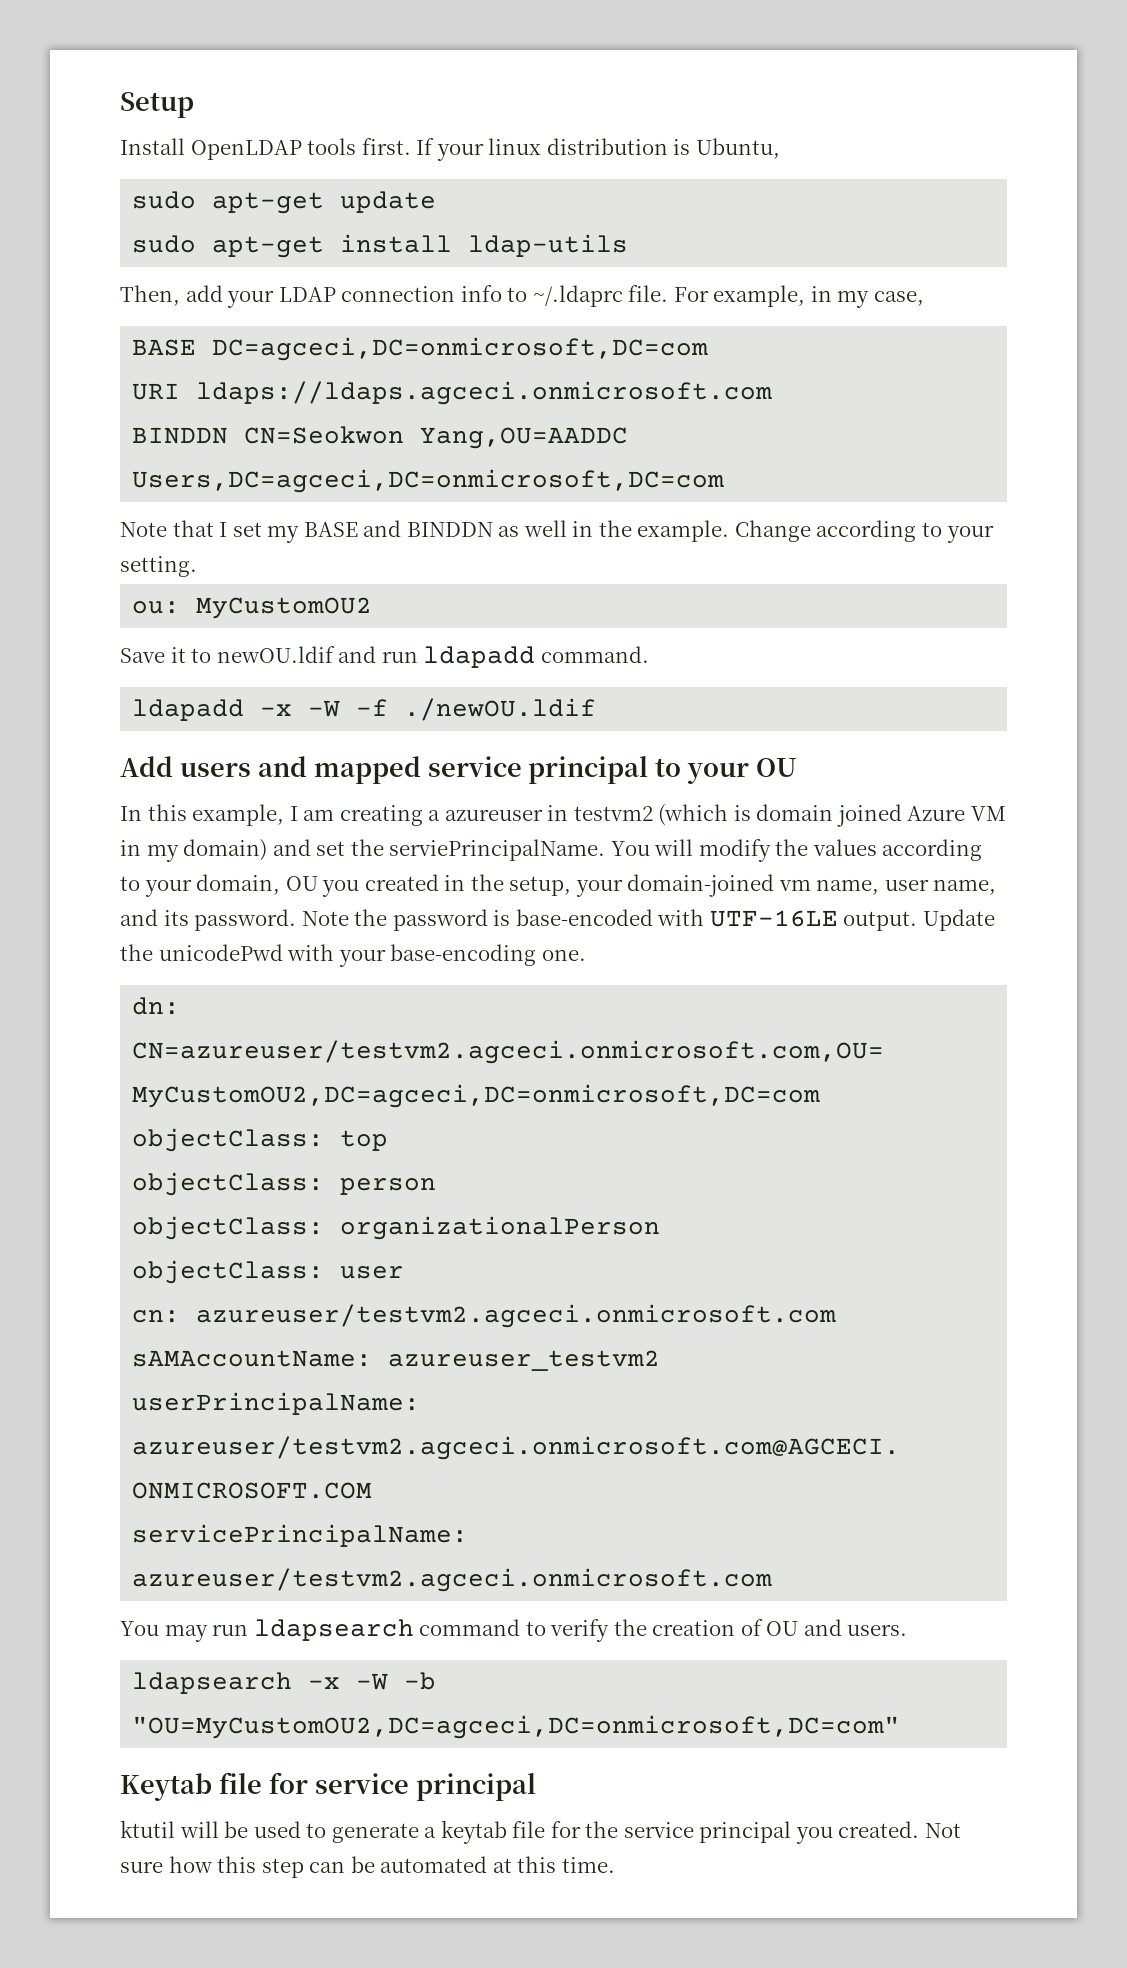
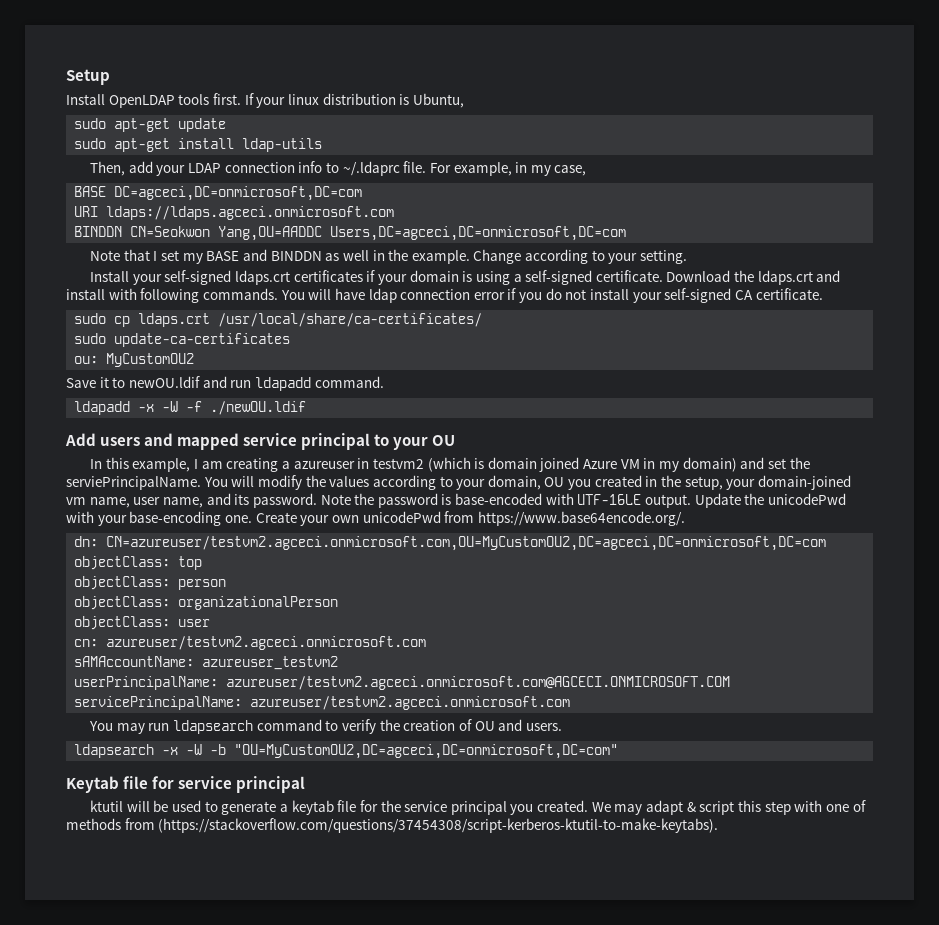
+ Install your self-signed ldaps.crt certificates if your domain is using a self-signed certificate. Download the ldaps.crt and install with following commands. You will have ldap connection error if you do not install your self-signed CA certificate.
+ sudo cp ldaps.crt /usr/local/share/ca-certificates/
+ sudo update-ca-certificates
+ Create your own unicodePwd from https://www.base64encode.org/.
- Not sure how this step can be automated at this time.
+ We may adapt & script this step with one of methods from (https://stackoverflow.com/questions/37454308/script-kerberos-ktutil-to-make-keytabs).

